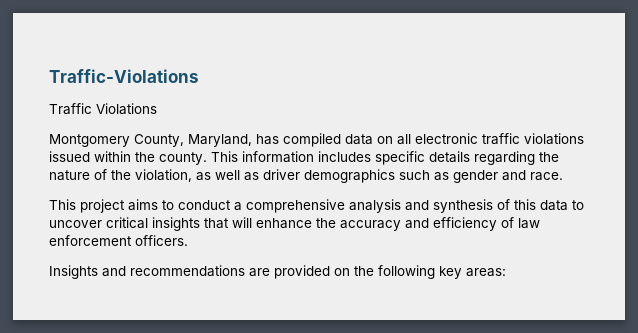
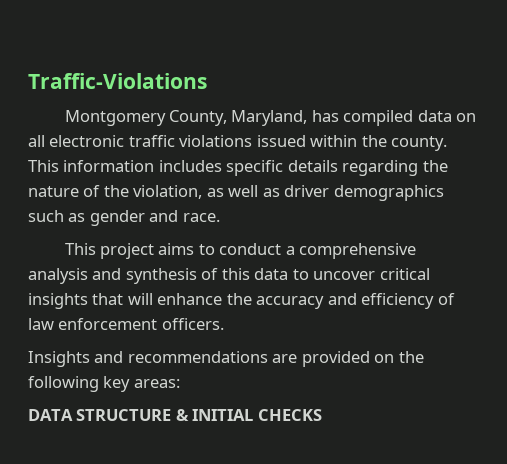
- Traffic Violations
+ DATA STRUCTURE & INITIAL CHECKS

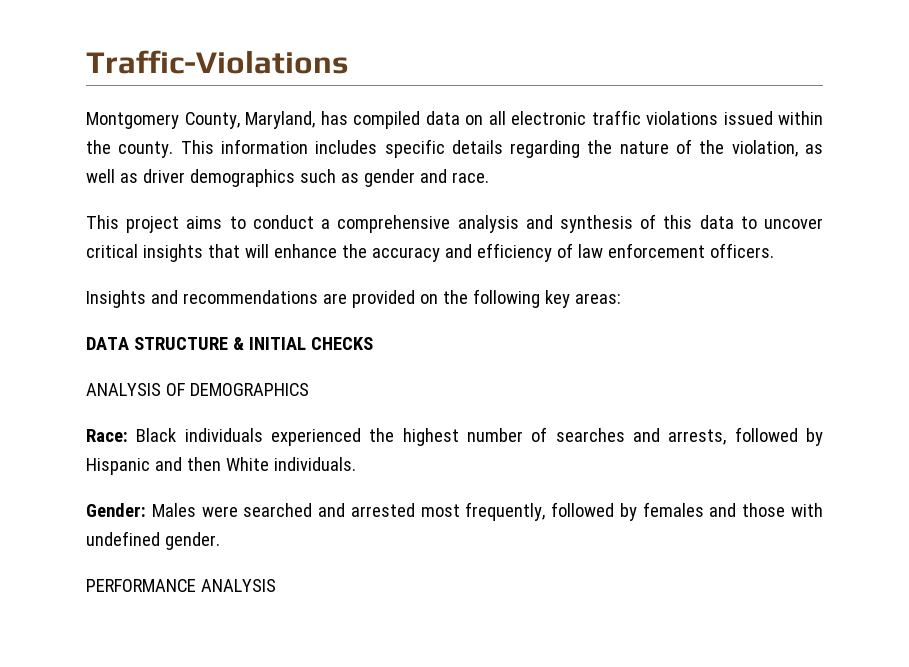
+ ANALYSIS OF DEMOGRAPHICS
+ Race: Black individuals experienced the highest number of searches and arrests, followed by Hispanic and then White individuals.
+ Gender: Males were searched and arrested most frequently, followed by females and those with undefined gender.
+ PERFORMANCE ANALYSIS

